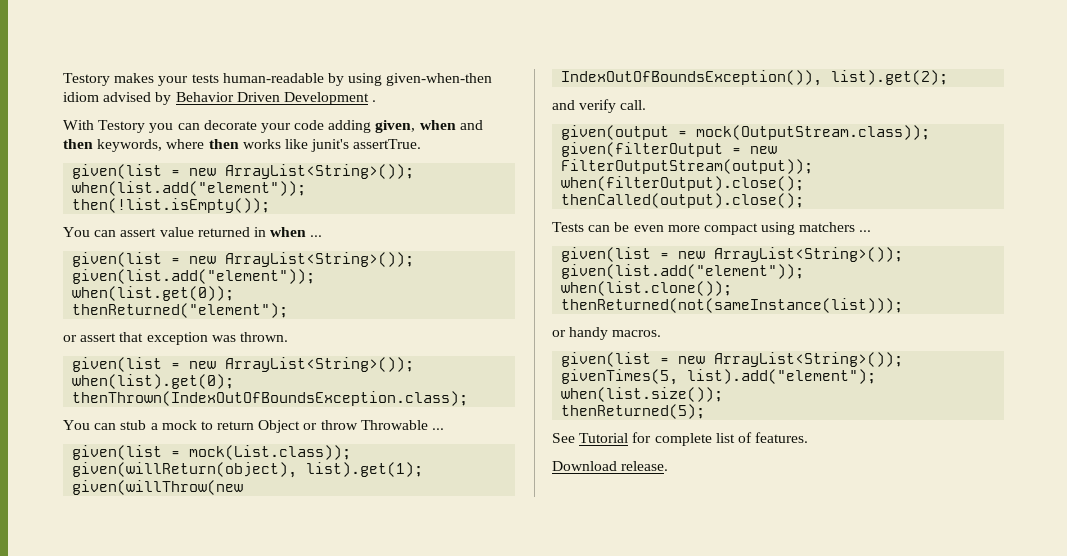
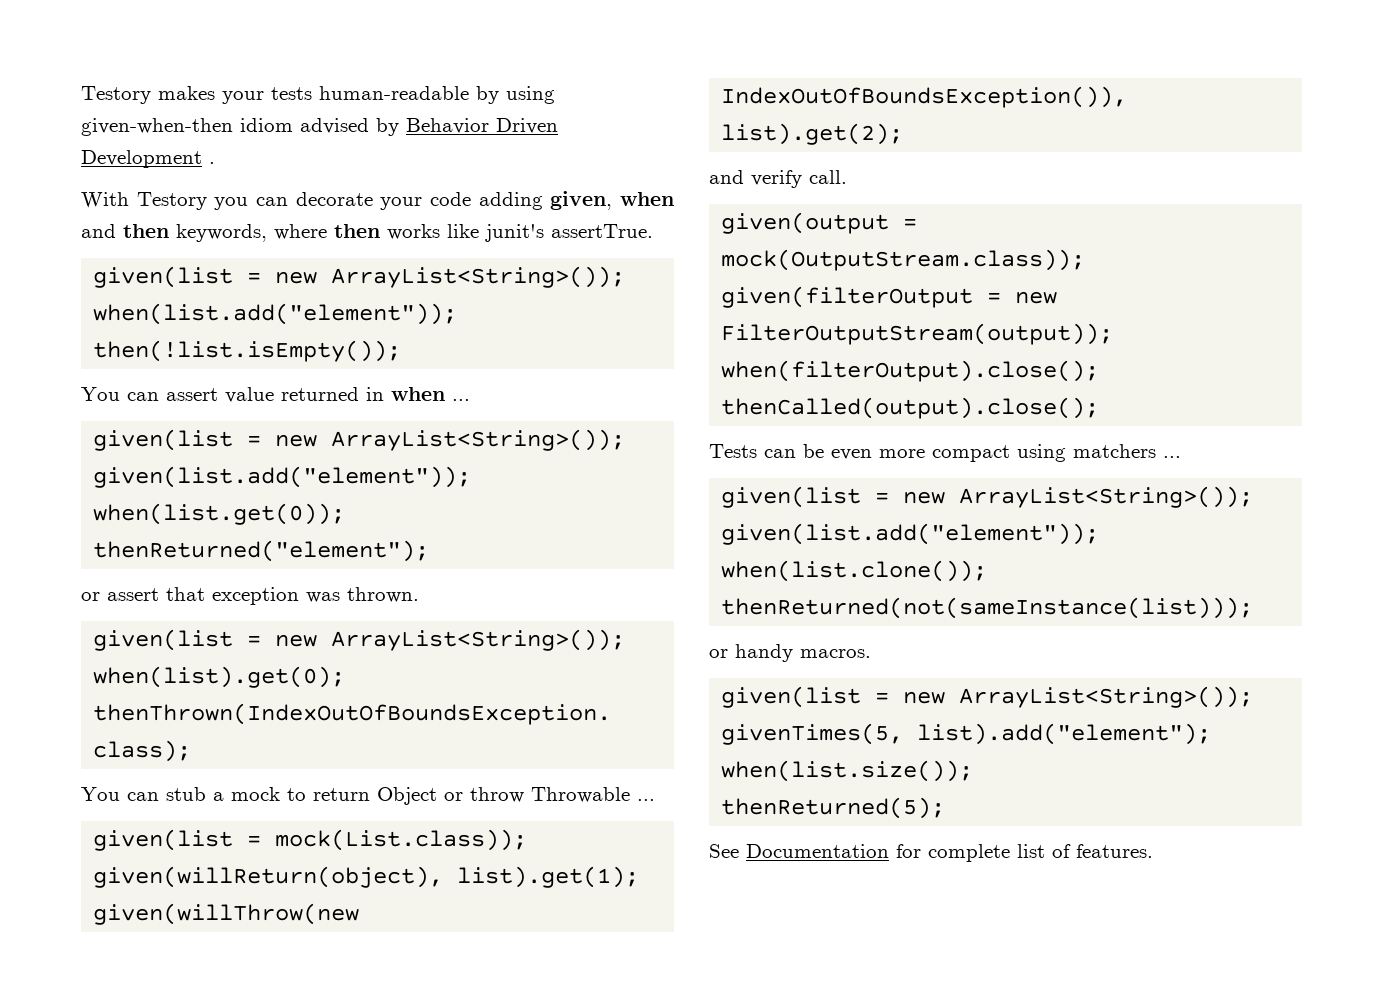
- See Tutorial for complete list of features.
+ See Documentation for complete list of features.
- Download release.

